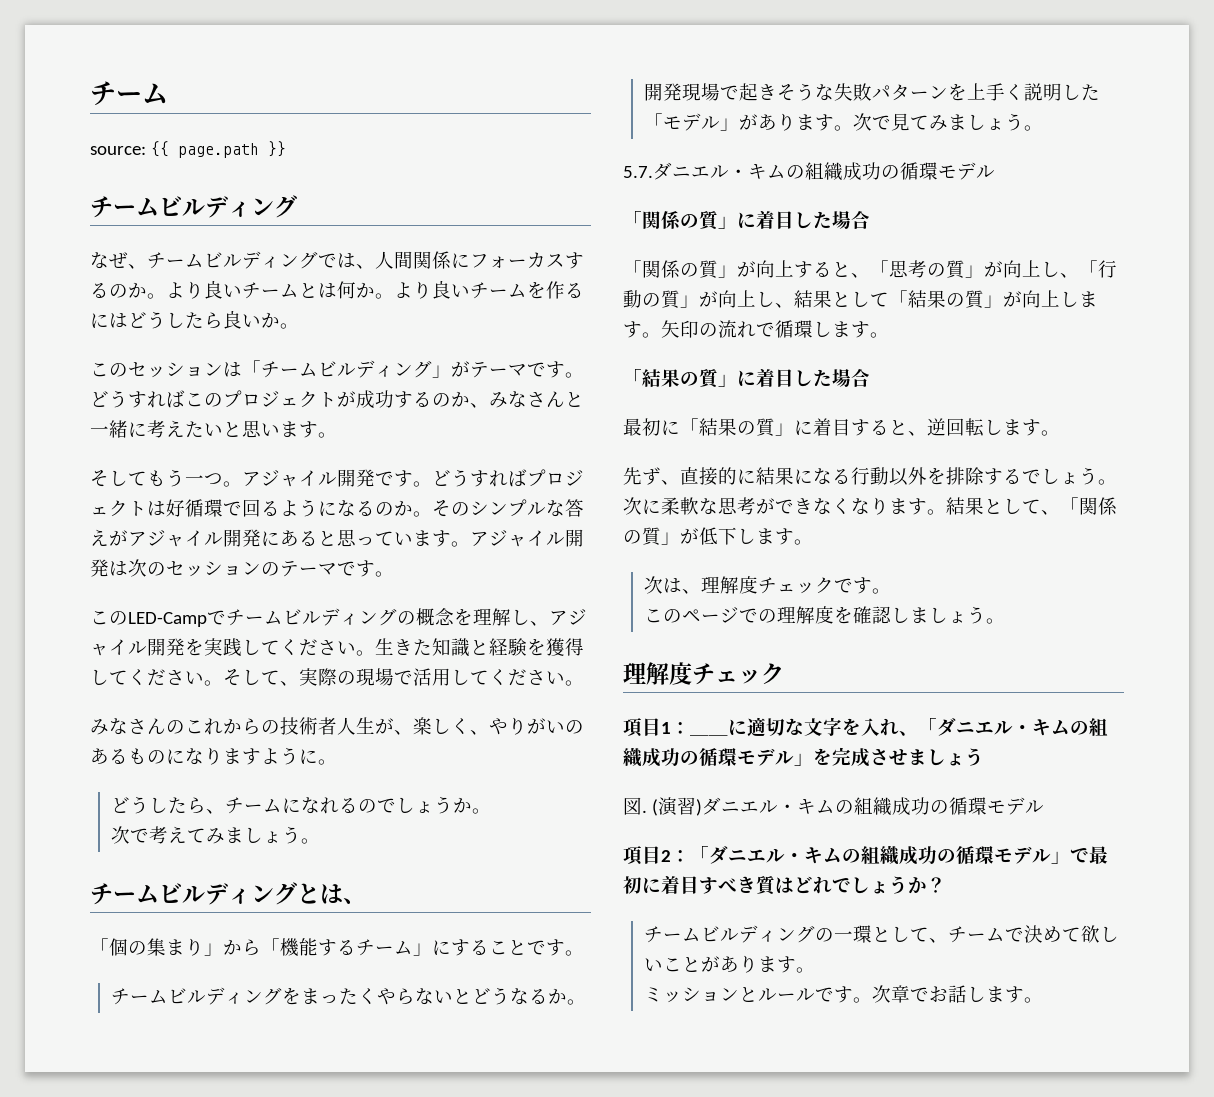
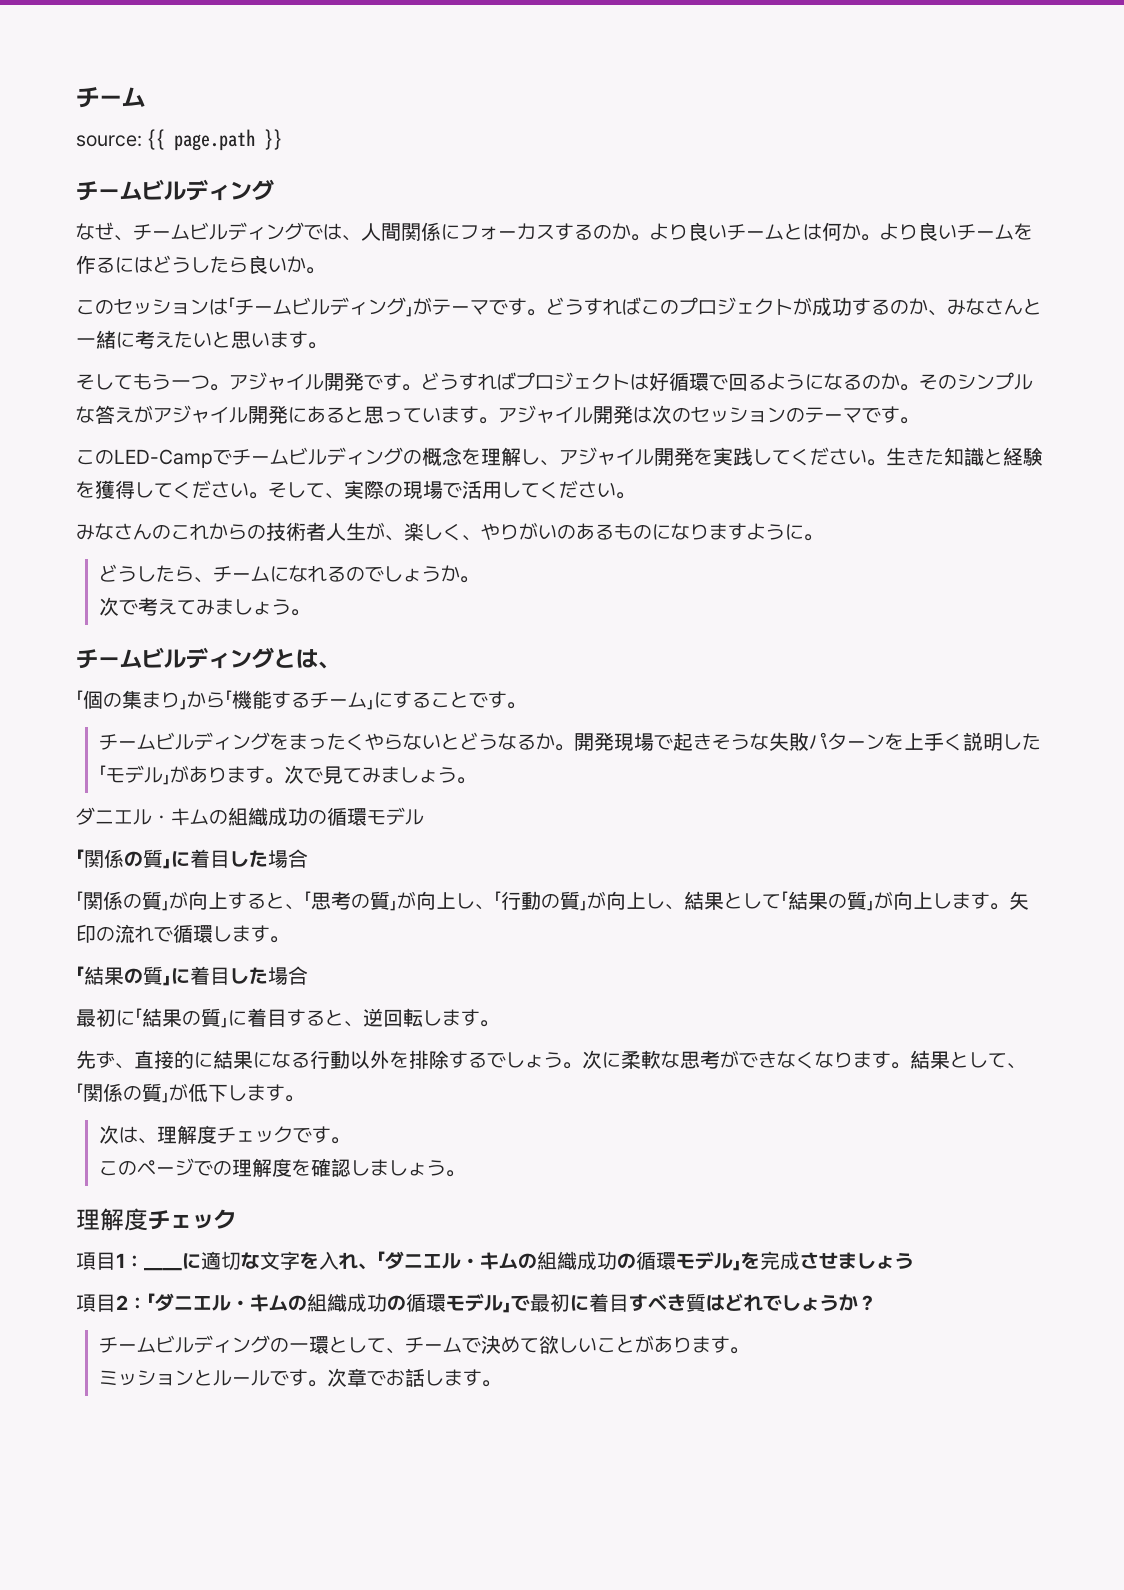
  次で見てみましょう。
- 5.7.ダニエル・キムの組織成功の循環モデル
+ ダニエル・キムの組織成功の循環モデル
- 図. (演習)ダニエル・キムの組織成功の循環モデル

